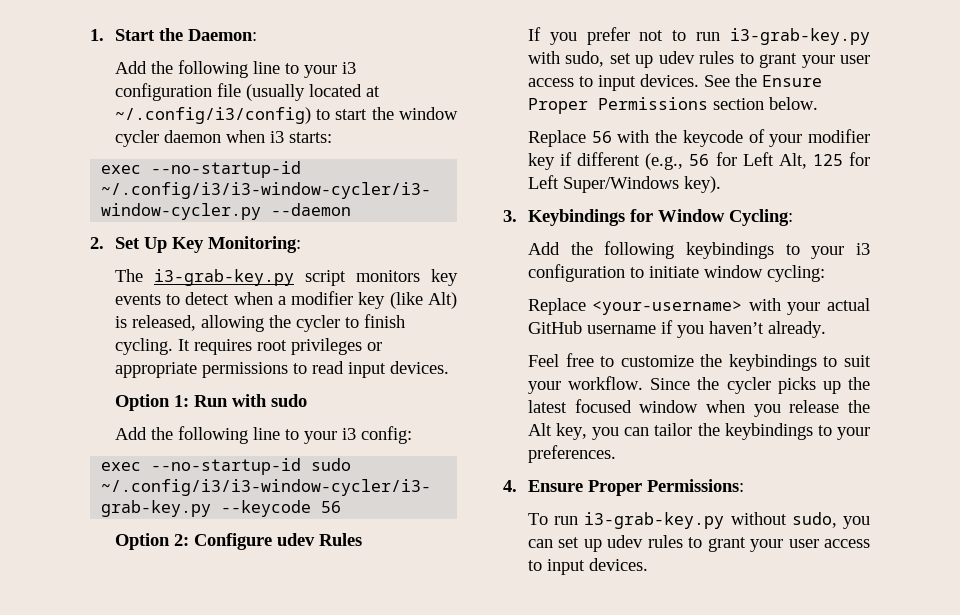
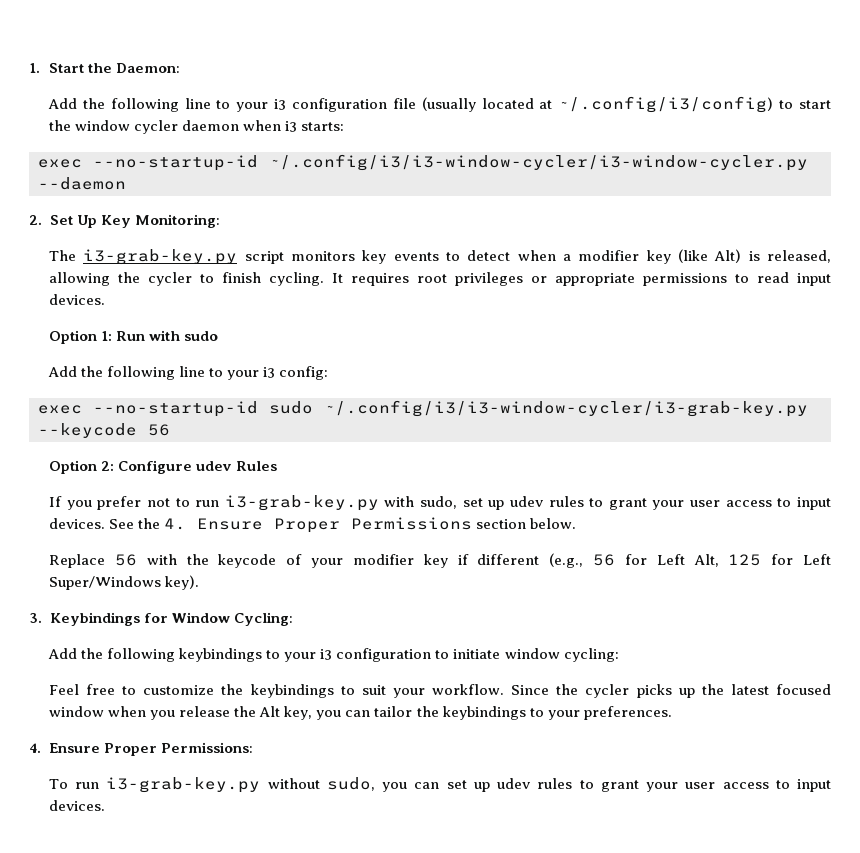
- See the Ensure Proper Permissions section below.
+ See the 4. Ensure Proper Permissions section below.
- Replace <your-username> with your actual GitHub username if you haven’t already.

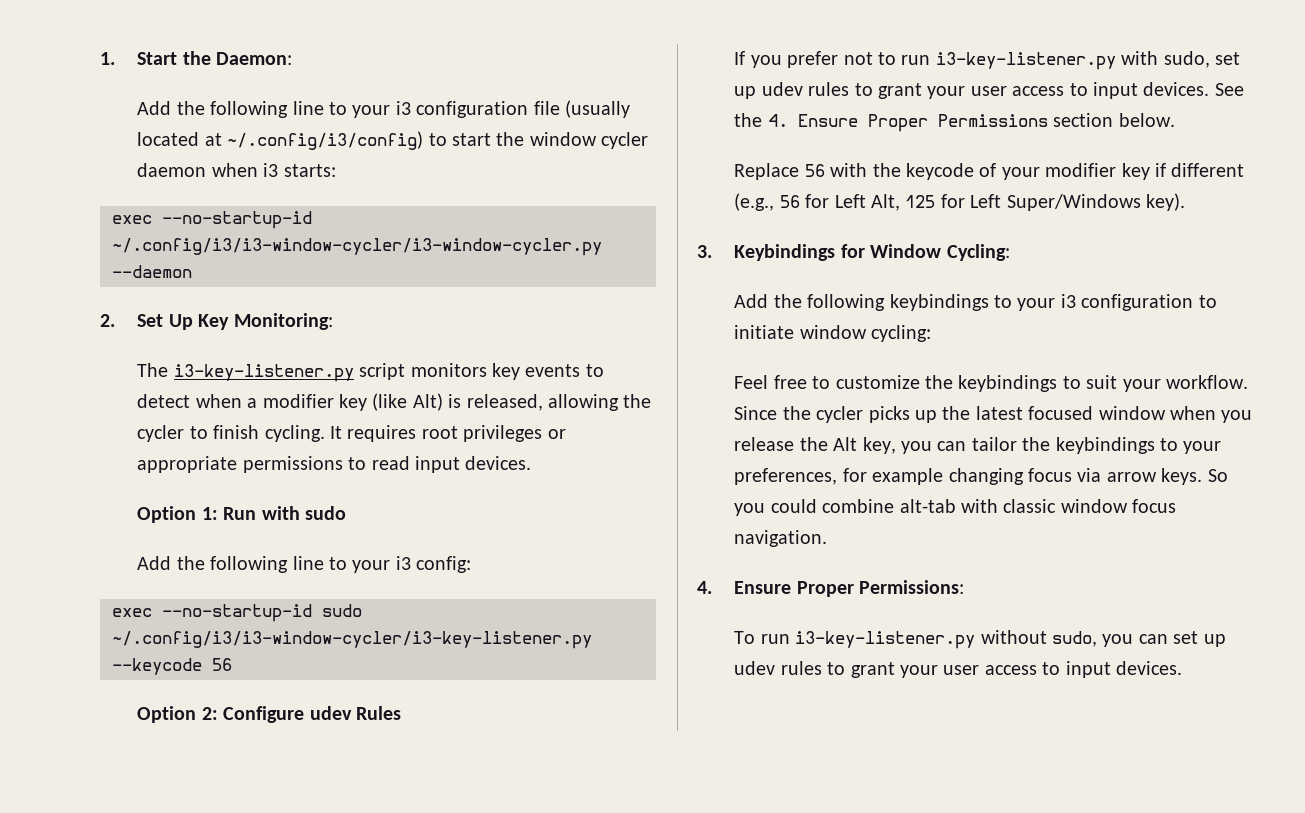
- The i3-grab-key.py script monitors key events to detect when a modifier key (like Alt) is released, allowing the cycler to finish cycling.
+ The i3-key-listener.py script monitors key events to detect when a modifier key (like Alt) is released, allowing the cycler to finish cycling.
- exec --no-startup-id sudo ~/.config/i3/i3-window-cycler/i3-grab-key.py --keycode 56
+ exec --no-startup-id sudo ~/.config/i3/i3-window-cycler/i3-key-listener.py --keycode 56
- If you prefer not to run i3-grab-key.py with sudo, set up udev rules to grant your user access to input devices.
+ If you prefer not to run i3-key-listener.py with sudo, set up udev rules to grant your user access to input devices.
- Since the cycler picks up the latest focused window when you release the Alt key, you can tailor the keybindings to your preferences.
+ Since the cycler picks up the latest focused window when you release the Alt key, you can tailor the keybindings to your preferences, for example changing focus via arrow keys. So you could combine alt-tab with classic window focus navigation.
- To run i3-grab-key.py without sudo, you can set up udev rules to grant your user access to input devices.
+ To run i3-key-listener.py without sudo, you can set up udev rules to grant your user access to input devices.

